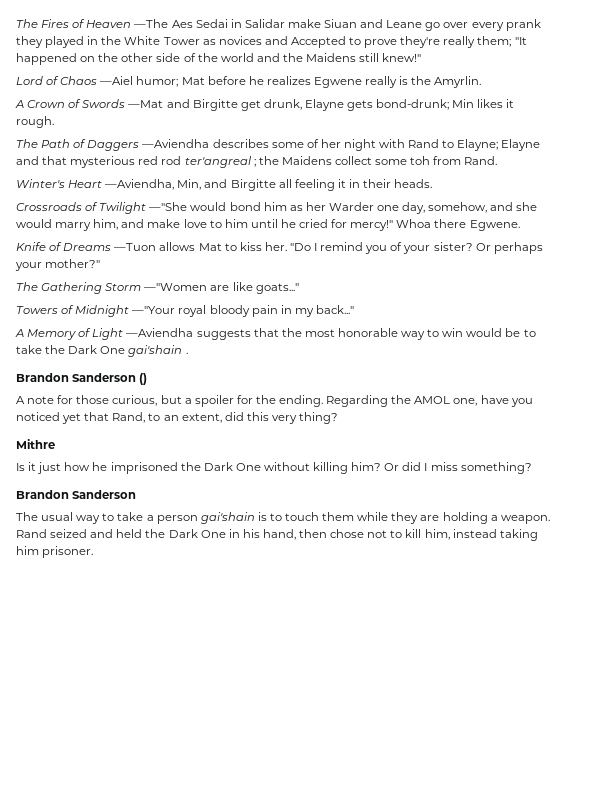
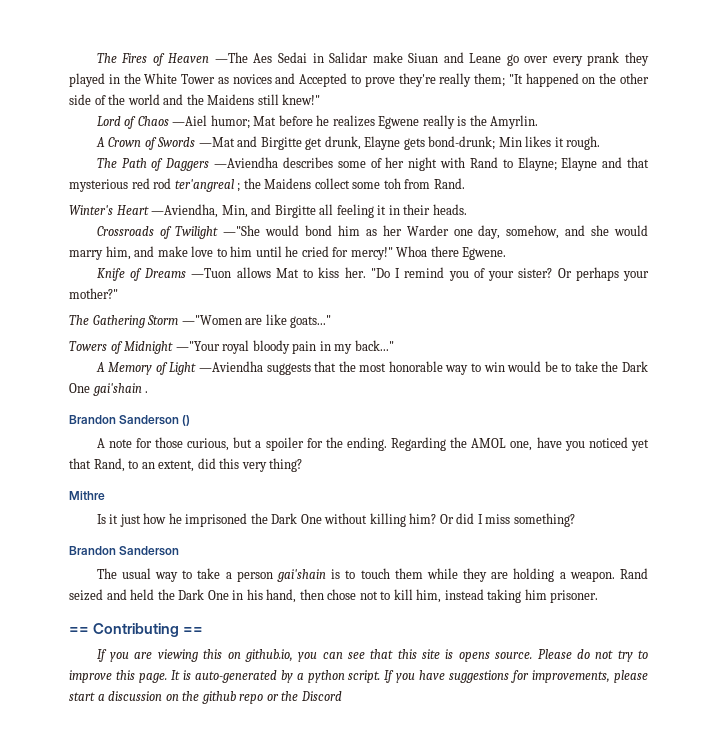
+ == Contributing ==
+ If you are viewing this on github.io, you can see that this site is opens source. Please do not try to improve this page. It is auto-generated by a python script. If you have suggestions for improvements, please start a discussion on the github repo or the Discord

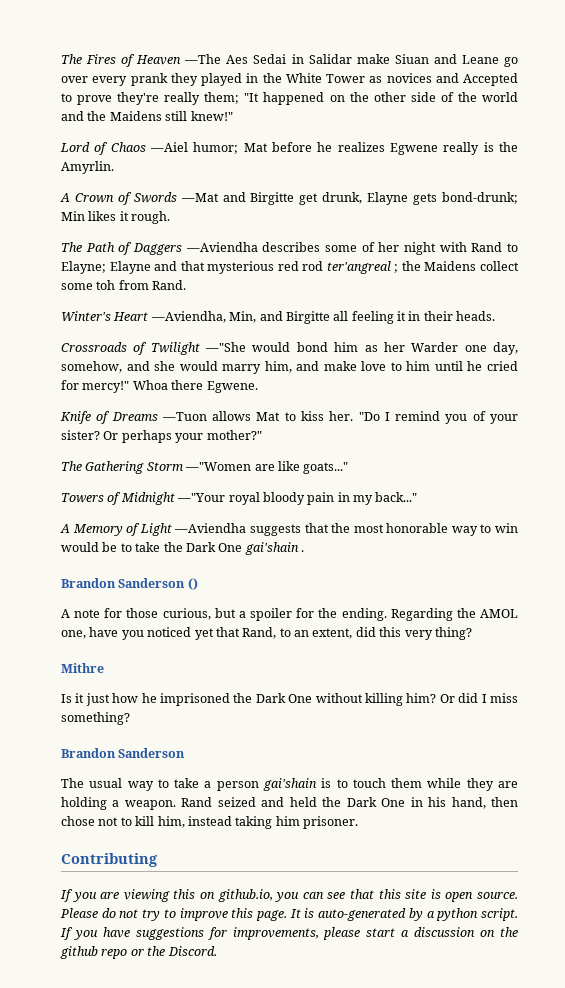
- == Contributing ==
+ Contributing
- If you are viewing this on github.io, you can see that this site is opens source.
+ If you are viewing this on github.io, you can see that this site is open source.
- If you have suggestions for improvements, please start a discussion on the github repo or the Discord
+ If you have suggestions for improvements, please start a discussion on the github repo or the Discord.

